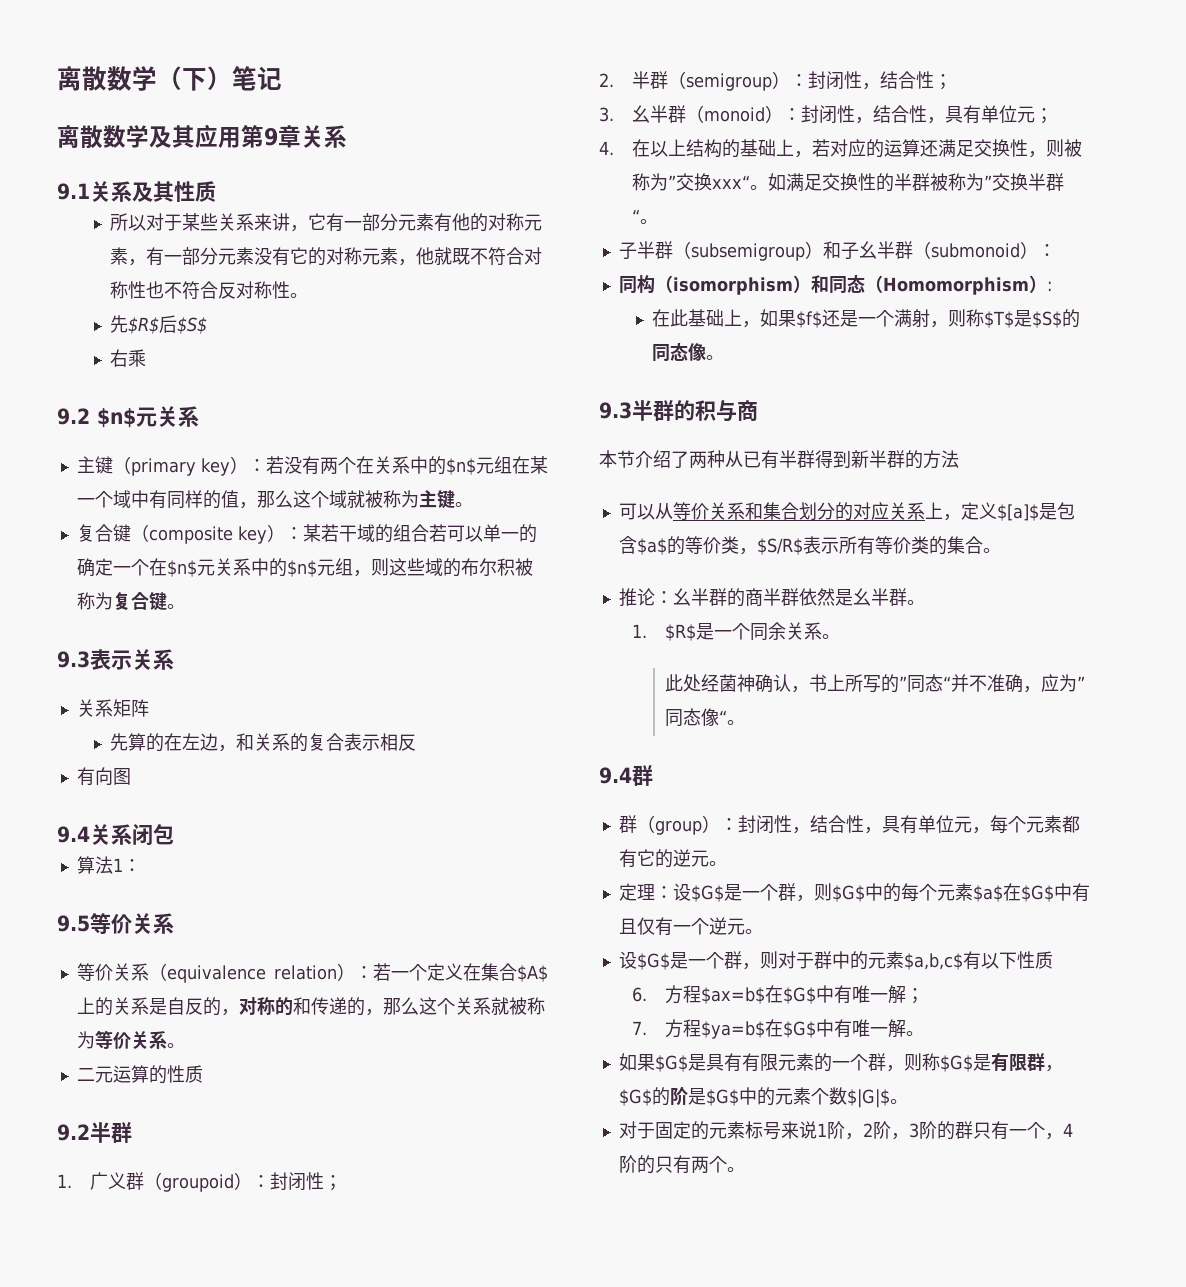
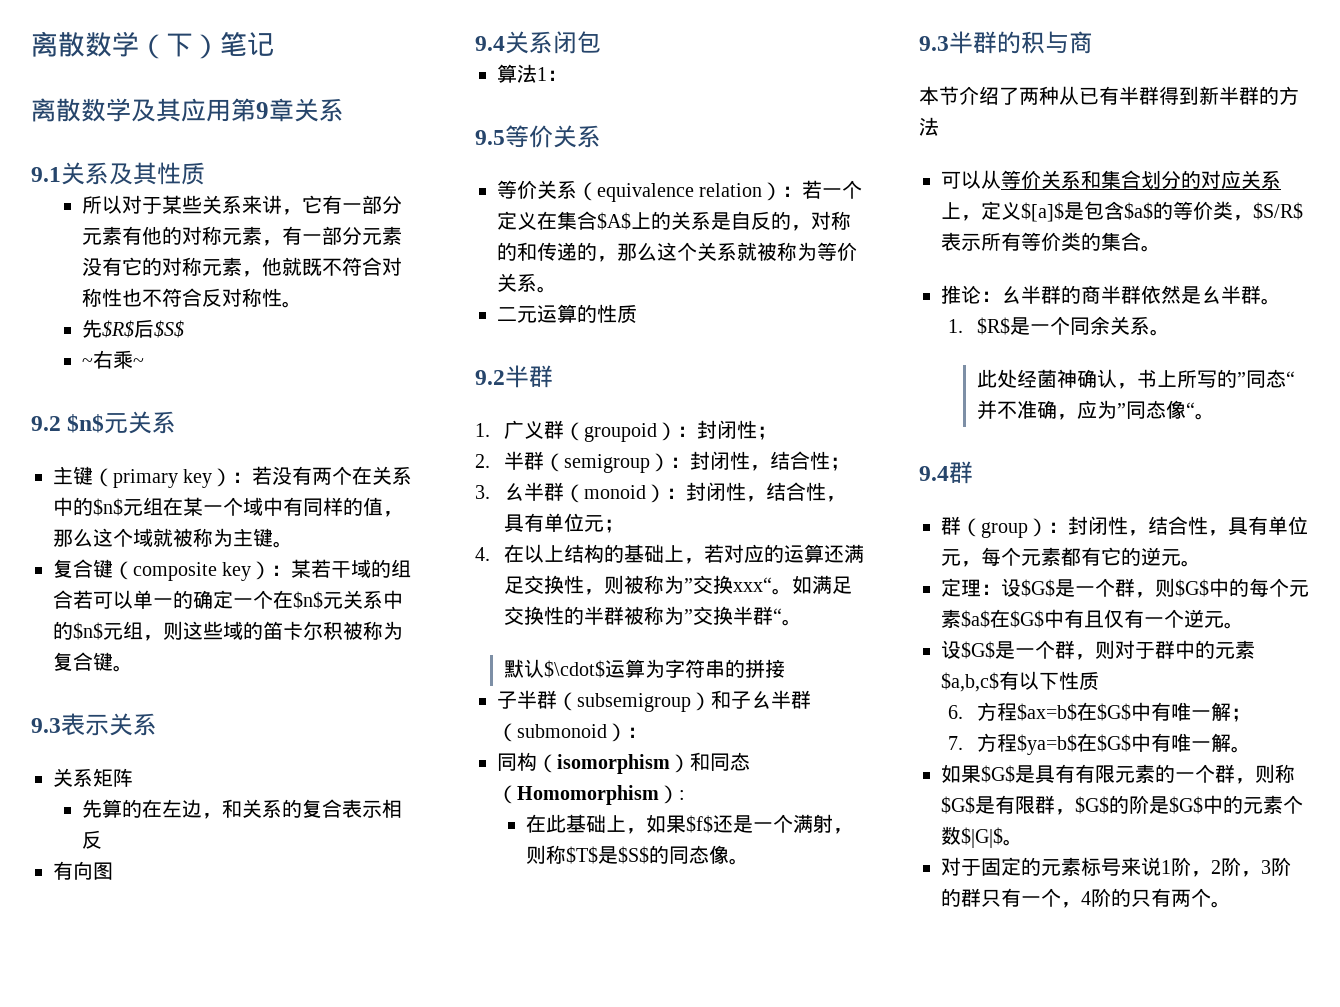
- 右乘
+ ~右乘~
- 复合键（composite key）：某若干域的组合若可以单一的确定一个在$n$元关系中的$n$元组，则这些域的布尔积被称为复合键。
+ 复合键（composite key）：某若干域的组合若可以单一的确定一个在$n$元关系中的$n$元组，则这些域的笛卡尔积被称为复合键。
+ 默认$\cdot$运算为字符串的拼接

